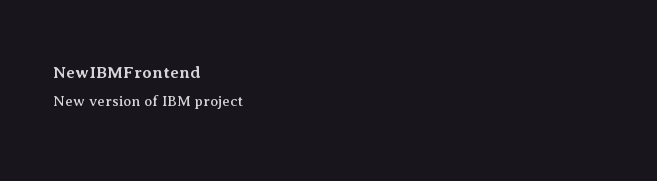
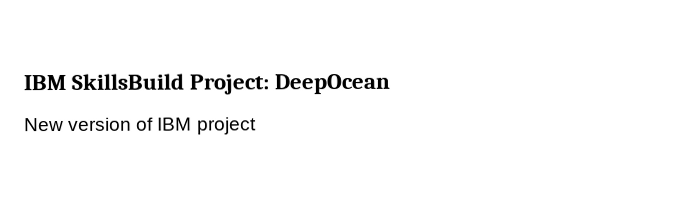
- NewIBMFrontend
+ IBM SkillsBuild Project: DeepOcean

